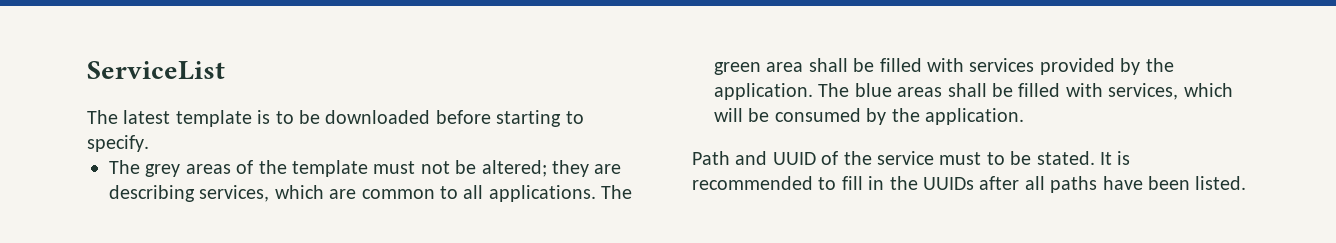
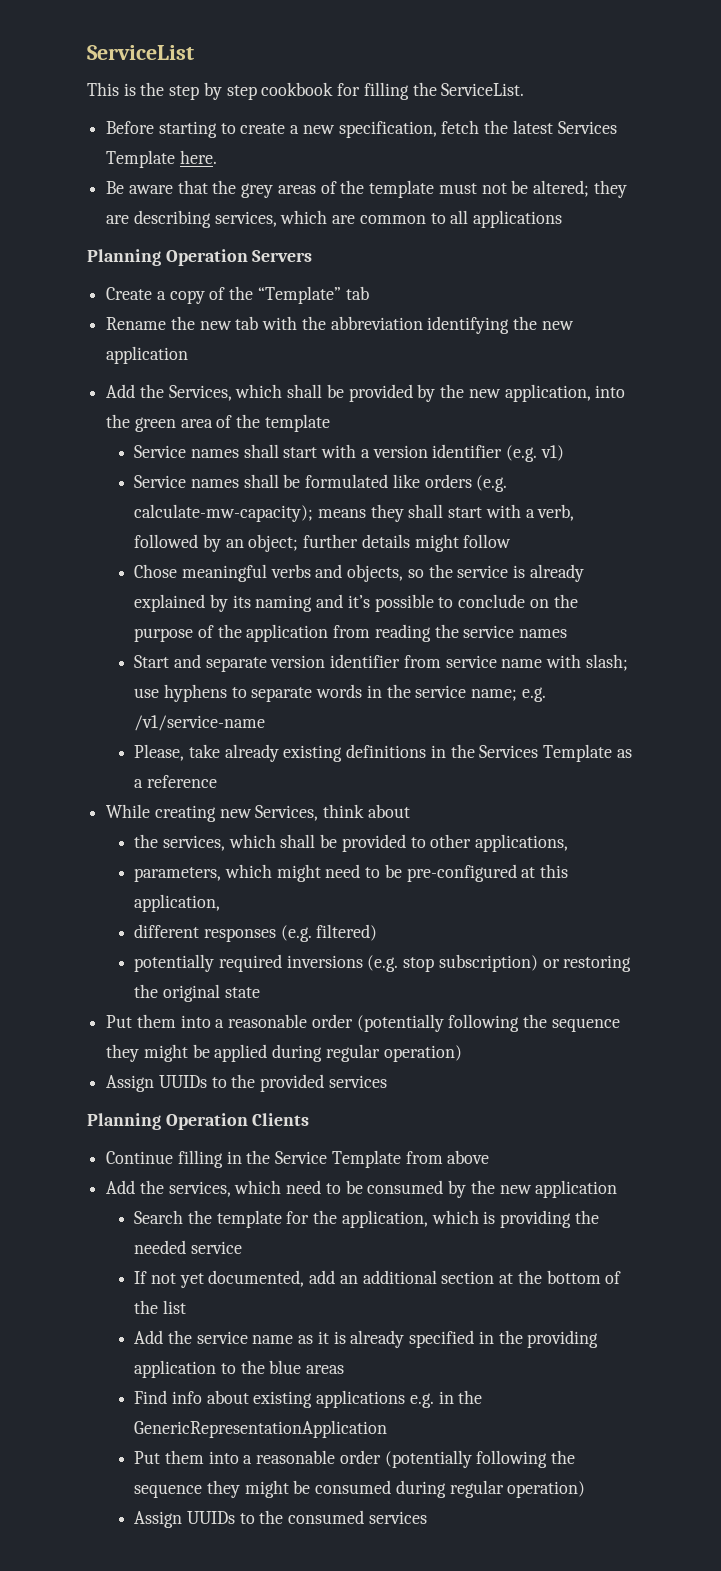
- The latest template is to be downloaded before starting to specify.
- The grey areas of the template must not be altered; they are describing services, which are common to all applications. The green area shall be filled with services provided by the application. The blue areas shall be filled with services, which will be consumed by the application.
- Path and UUID of the service must to be stated. It is recommended to fill in the UUIDs after all paths have been listed.
+ This is the step by step cookbook for filling the ServiceList.
+ Before starting to create a new specification, fetch the latest Services Template here.
+ Be aware that the grey areas of the template must not be altered; they are describing services, which are common to all applications
+ Planning Operation Servers
+ Create a copy of the “Template” tab
+ Rename the new tab with the abbreviation identifying the new application
+ Add the Services, which shall be provided by the new application, into the green area of the template
+ Service names shall start with a version identifier (e.g. v1)
+ Service names shall be formulated like orders (e.g. calculate-mw-capacity); means they shall start with a verb, followed by an object; further details might follow
+ Chose meaningful verbs and objects, so the service is already explained by its naming and it’s possible to conclude on the purpose of the application from reading the service names
+ Start and separate version identifier from service name with slash; use hyphens to separate words in the service name; e.g. /v1/service-name
+ Please, take already existing definitions in the Services Template as a reference
+ While creating new Services, think about
+ the services, which shall be provided to other applications,
+ parameters, which might need to be pre-configured at this application,
+ different responses (e.g. filtered)
+ potentially required inversions (e.g. stop subscription) or restoring the original state
+ Put them into a reasonable order (potentially following the sequence they might be applied during regular operation)
+ Assign UUIDs to the provided services
+ Planning Operation Clients
+ Continue filling in the Service Template from above
+ Add the services, which need to be consumed by the new application
+ Search the template for the application, which is providing the needed service
+ If not yet documented, add an additional section at the bottom of the list
+ Add the service name as it is already specified in the providing application to the blue areas
+ Find info about existing applications e.g. in the GenericRepresentationApplication
+ Put them into a reasonable order (potentially following the sequence they might be consumed during regular operation)
+ Assign UUIDs to the consumed services

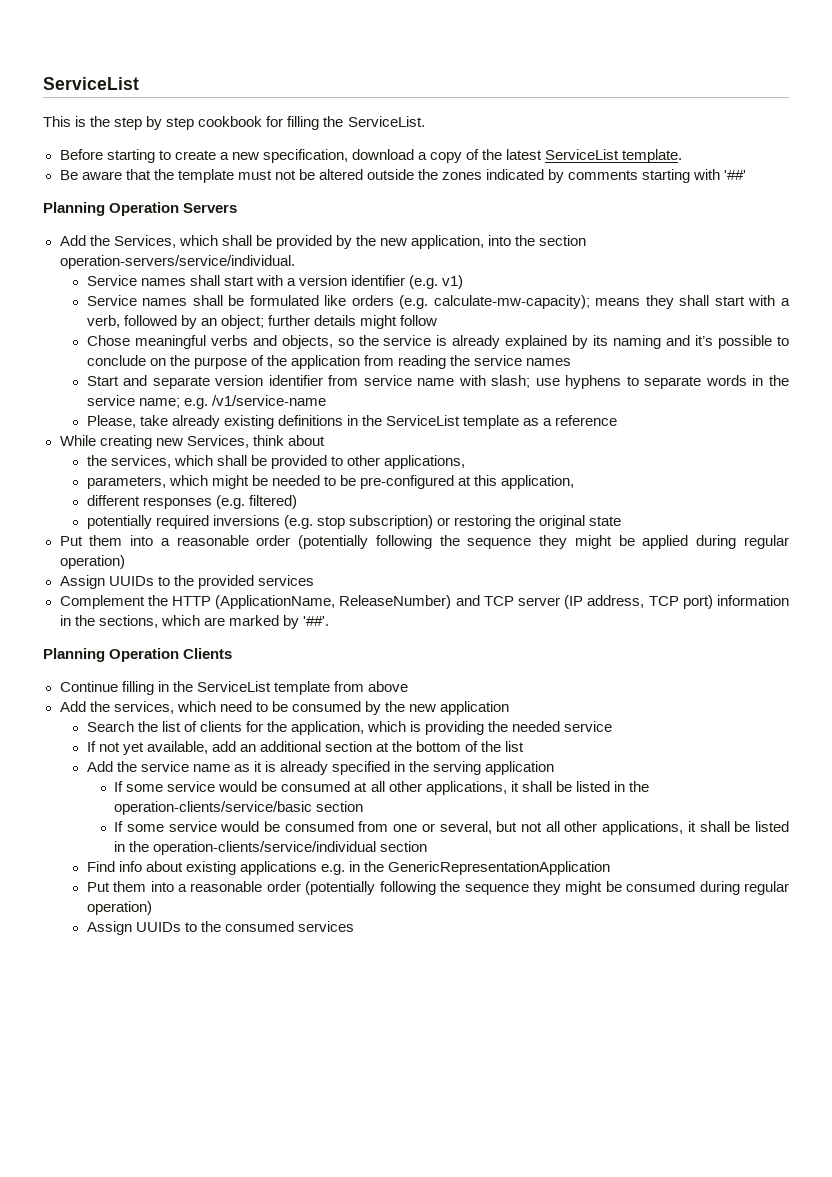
- Before starting to create a new specification, fetch the latest Services Template here.
- Be aware that the grey areas of the template must not be altered; they are describing services, which are common to all applications
+ Before starting to create a new specification, download a copy of the latest ServiceList template.
+ Be aware that the template must not be altered outside the zones indicated by comments starting with '##'
  Planning Operation Servers
- Create a copy of the “Template” tab
- Rename the new tab with the abbreviation identifying the new application
- Add the Services, which shall be provided by the new application, into the green area of the template
+ Add the Services, which shall be provided by the new application, into the section operation-servers/service/individual.
- Please, take already existing definitions in the Services Template as a reference
+ Please, take already existing definitions in the ServiceList template as a reference
- parameters, which might need to be pre-configured at this application,
+ parameters, which might be needed to be pre-configured at this application,
+ Complement the HTTP (ApplicationName, ReleaseNumber) and TCP server (IP address, TCP port) information in the sections, which are marked by '##'.
- Continue filling in the Service Template from above
+ Continue filling in the ServiceList template from above
- Search the template for the application, which is providing the needed service
+ Search the list of clients for the application, which is providing the needed service
- If not yet documented, add an additional section at the bottom of the list
+ If not yet available, add an additional section at the bottom of the list
- Add the service name as it is already specified in the providing application to the blue areas
+ Add the service name as it is already specified in the serving application
+ If some service would be consumed at all other applications, it shall be listed in the operation-clients/service/basic section
+ If some service would be consumed from one or several, but not all other applications, it shall be listed in the operation-clients/service/individual section

